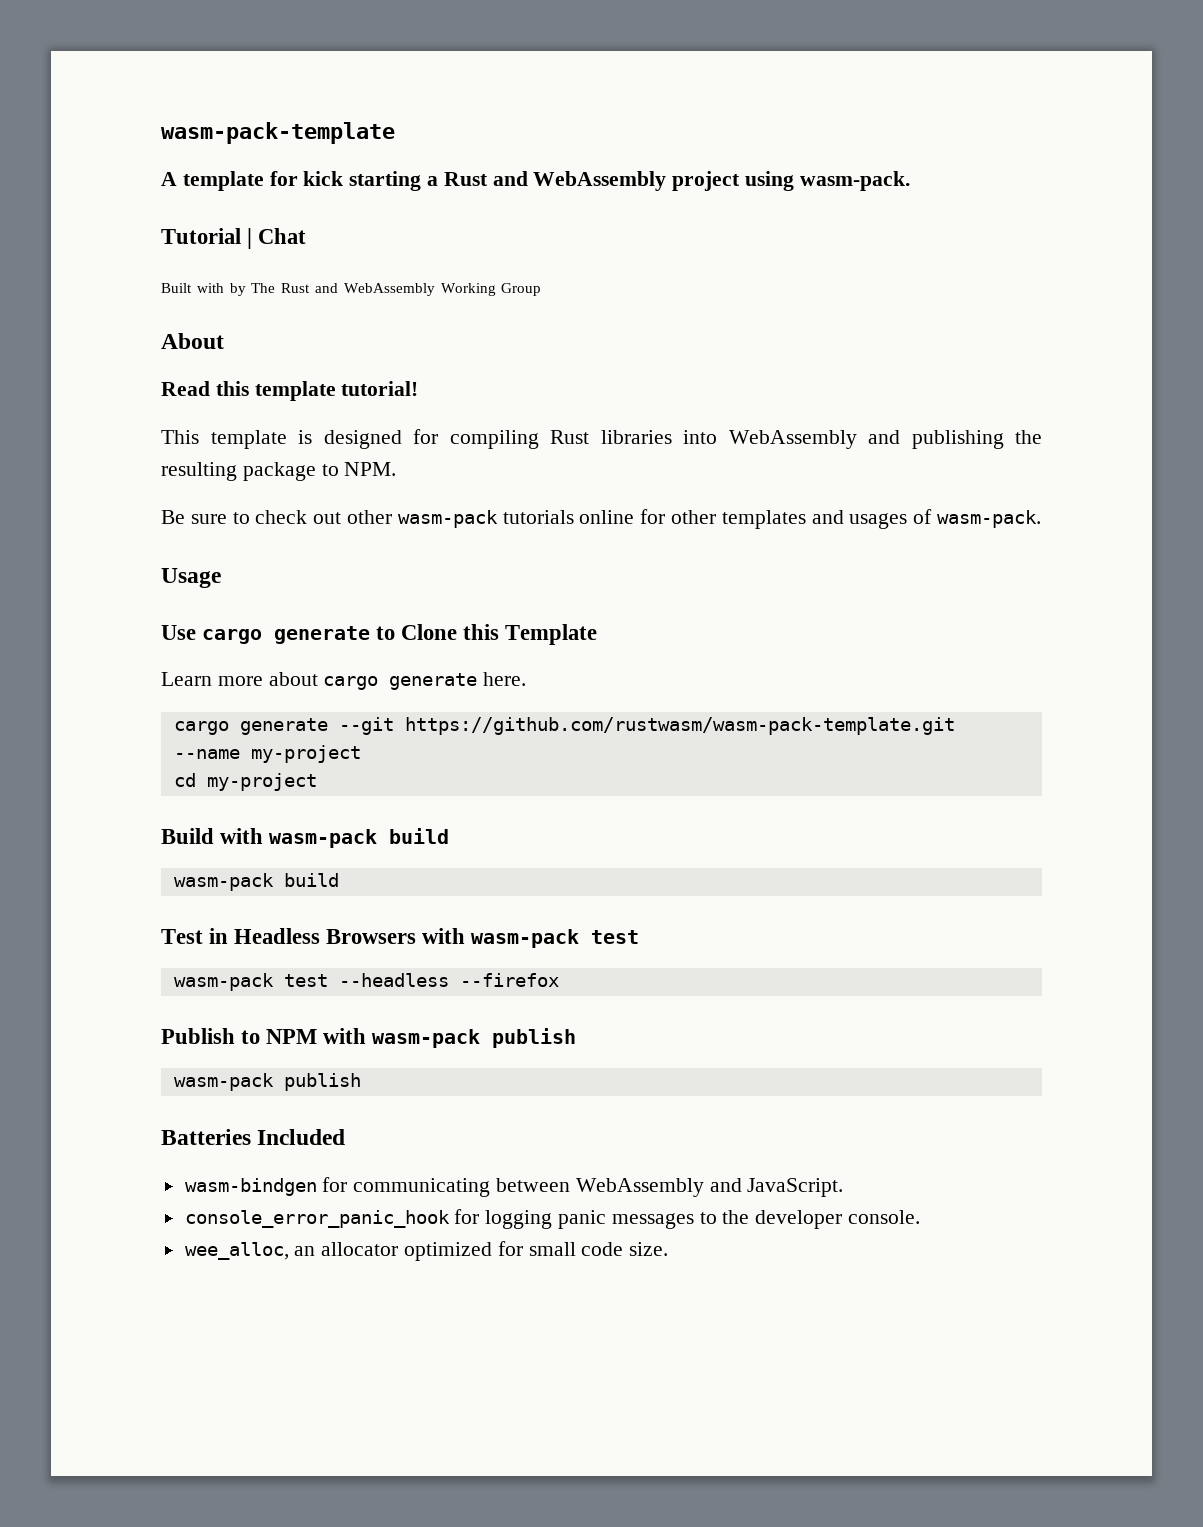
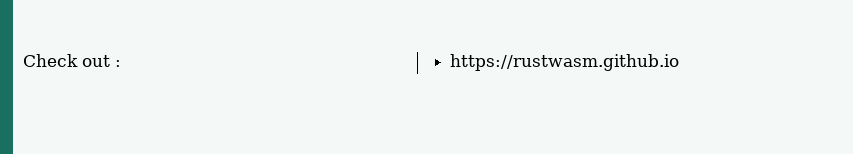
- wasm-pack-template
- A template for kick starting a Rust and WebAssembly project using wasm-pack.
- Tutorial | Chat
- Built with by The Rust and WebAssembly Working Group
- About
- Read this template tutorial!
- This template is designed for compiling Rust libraries into WebAssembly and publishing the resulting package to NPM.
- Be sure to check out other wasm-pack tutorials online for other templates and usages of wasm-pack.
- Usage
- Use cargo generate to Clone this Template
- Learn more about cargo generate here.
- cargo generate --git https://github.com/rustwasm/wasm-pack-template.git --name my-project
- cd my-project
- Build with wasm-pack build
- wasm-pack build
- Test in Headless Browsers with wasm-pack test
- wasm-pack test --headless --firefox
- Publish to NPM with wasm-pack publish
- wasm-pack publish
- Batteries Included
- wasm-bindgen for communicating between WebAssembly and JavaScript.
- console_error_panic_hook for logging panic messages to the developer console.
- wee_alloc, an allocator optimized for small code size.
+ Check out :
+ https://rustwasm.github.io

